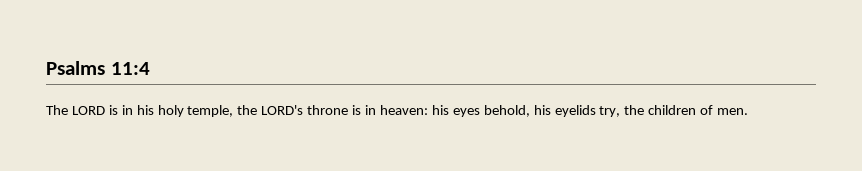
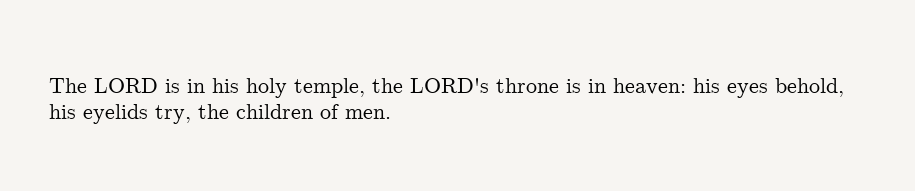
- Psalms 11:4

